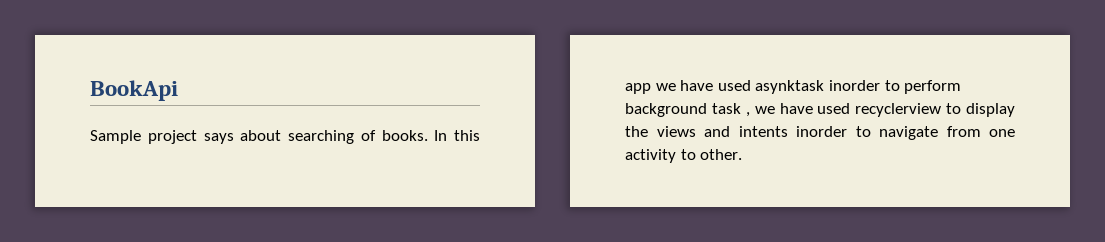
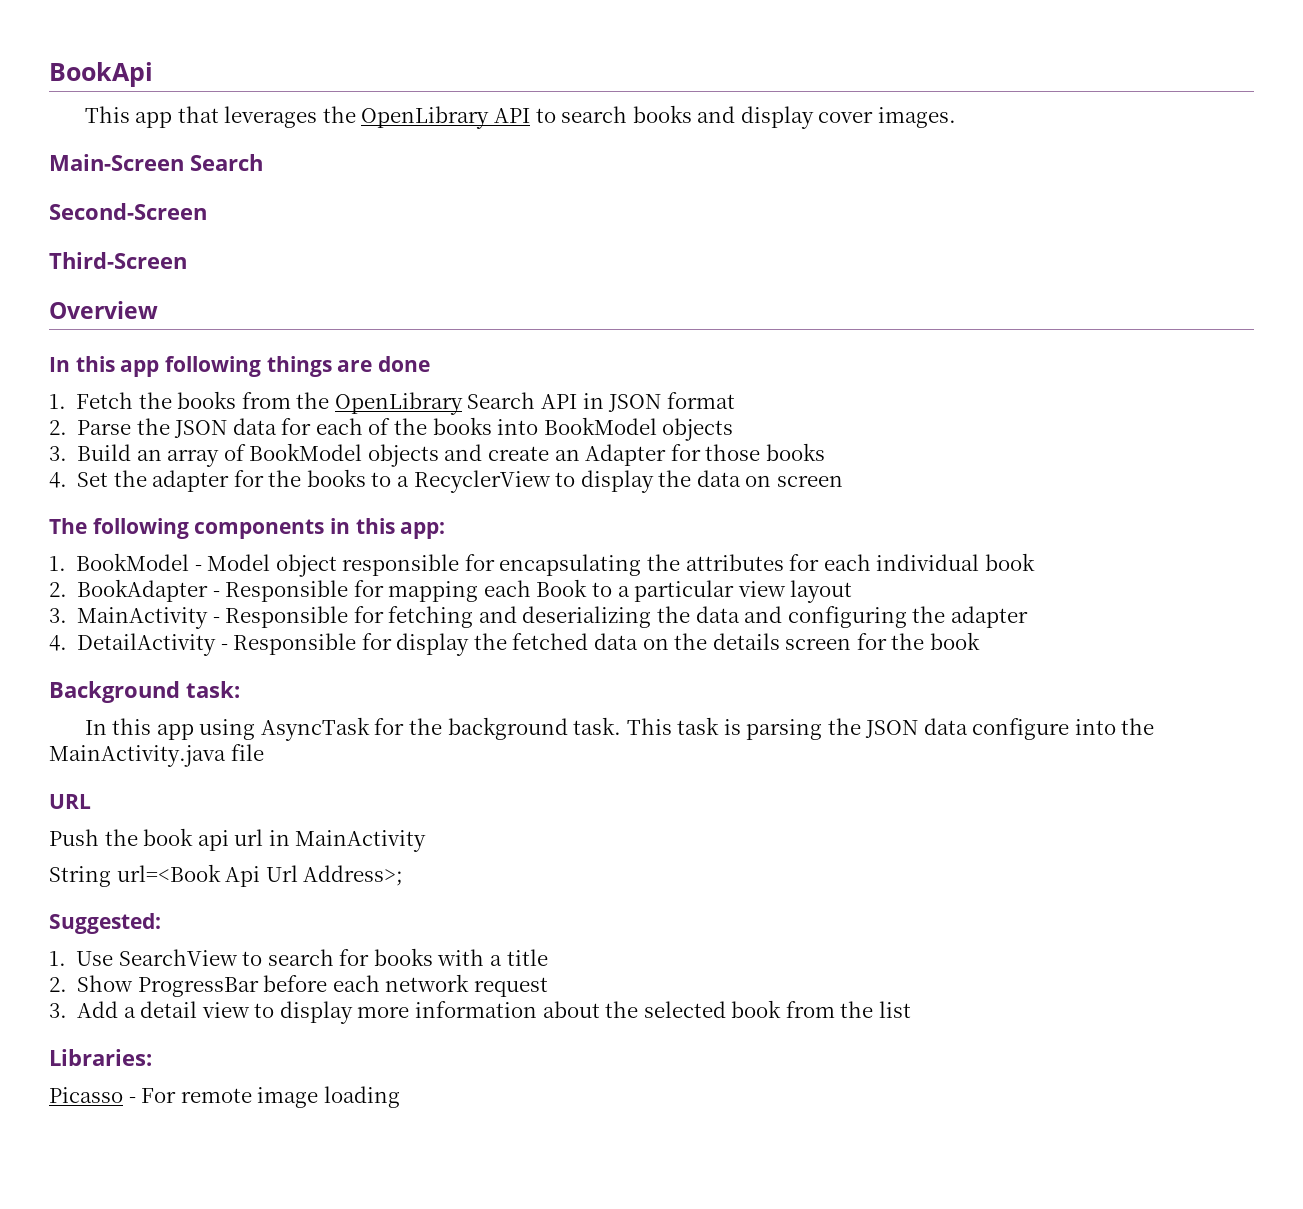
- Sample project says about searching of books. In this app we have used asynktask inorder to perform background task , we have used recyclerview to display the views and intents inorder to navigate from one activity to other.
+ This app that leverages the OpenLibrary API to search books and display cover images.
+ Main-Screen Search
+ Second-Screen
+ Third-Screen
+ Overview
+ In this app following things are done
+ 1. Fetch the books from the OpenLibrary Search API in JSON format
+ 2. Parse the JSON data for each of the books into BookModel objects
+ 3. Build an array of BookModel objects and create an Adapter for those books
+ 4. Set the adapter for the books to a RecyclerView to display the data on screen
+ The following components in this app:
+ 1. BookModel - Model object responsible for encapsulating the attributes for each individual book
+ 2. BookAdapter - Responsible for mapping each Book to a particular view layout
+ 3. MainActivity - Responsible for fetching and deserializing the data and configuring the adapter
+ 4. DetailActivity - Responsible for display the fetched data on the details screen for the book
+ Background task:
+ In this app using AsyncTask for the background task. This task is parsing the JSON data configure into the MainActivity.java file
+ URL
+ Push the book api url in MainActivity
+ String url=<Book Api Url Address>;
+ Suggested:
+ 1. Use SearchView to search for books with a title
+ 2. Show ProgressBar before each network request
+ 3. Add a detail view to display more information about the selected book from the list
+ Libraries:
+ Picasso - For remote image loading

